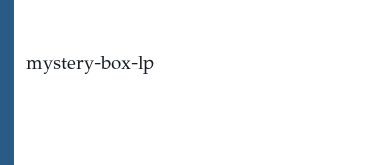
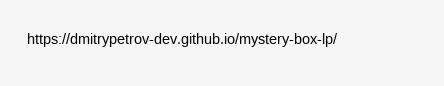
- mystery-box-lp
+ https://dmitrypetrov-dev.github.io/mystery-box-lp/

